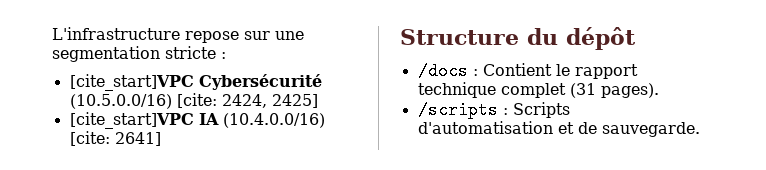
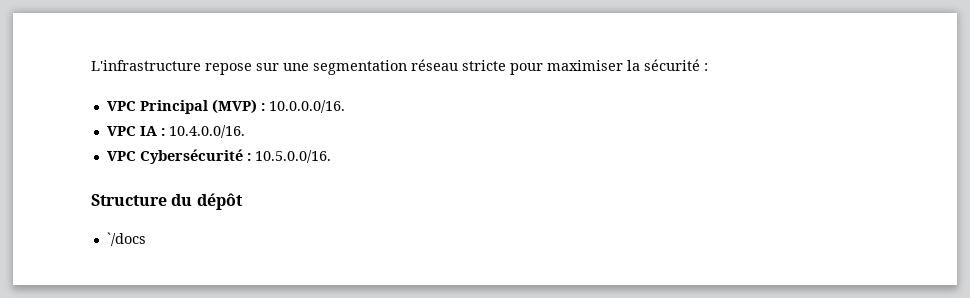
- L'infrastructure repose sur une segmentation stricte :
- [cite_start]VPC Cybersécurité (10.5.0.0/16) [cite: 2424, 2425]
- [cite_start]VPC IA (10.4.0.0/16) [cite: 2641]
+ L'infrastructure repose sur une segmentation réseau stricte pour maximiser la sécurité :
+ VPC Principal (MVP) : 10.0.0.0/16.
+ VPC IA : 10.4.0.0/16.
+ VPC Cybersécurité : 10.5.0.0/16.
  Structure du dépôt
- /docs : Contient le rapport technique complet (31 pages).
- /scripts : Scripts d'automatisation et de sauvegarde.
+ `/docs

